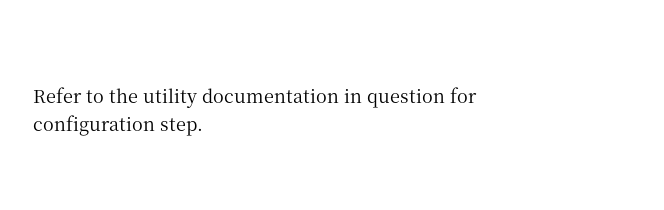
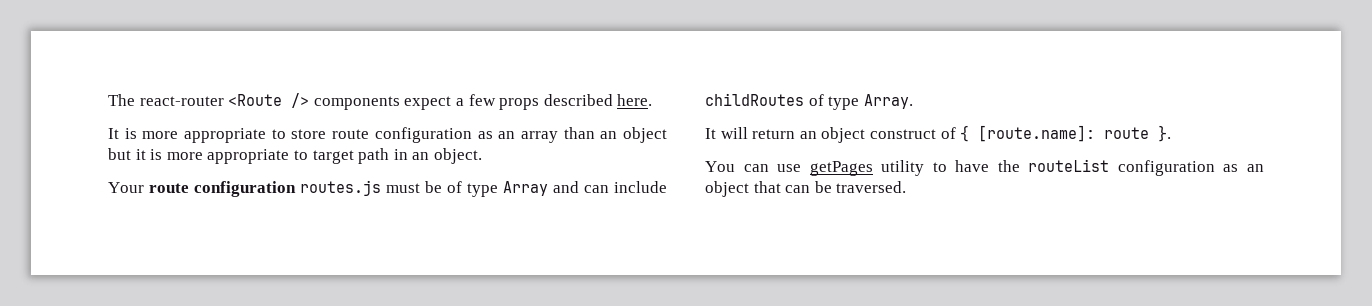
- Refer to the utility documentation in question for configuration step.
+ The react-router <Route /> components expect a few props described here.
+ It is more appropriate to store route configuration as an array than an object but it is more appropriate to target path in an object.
+ Your route configuration routes.js must be of type Array and can include childRoutes of type Array.
+ It will return an object construct of { [route.name]: route }.
+ You can use getPages utility to have the routeList configuration as an object that can be traversed.

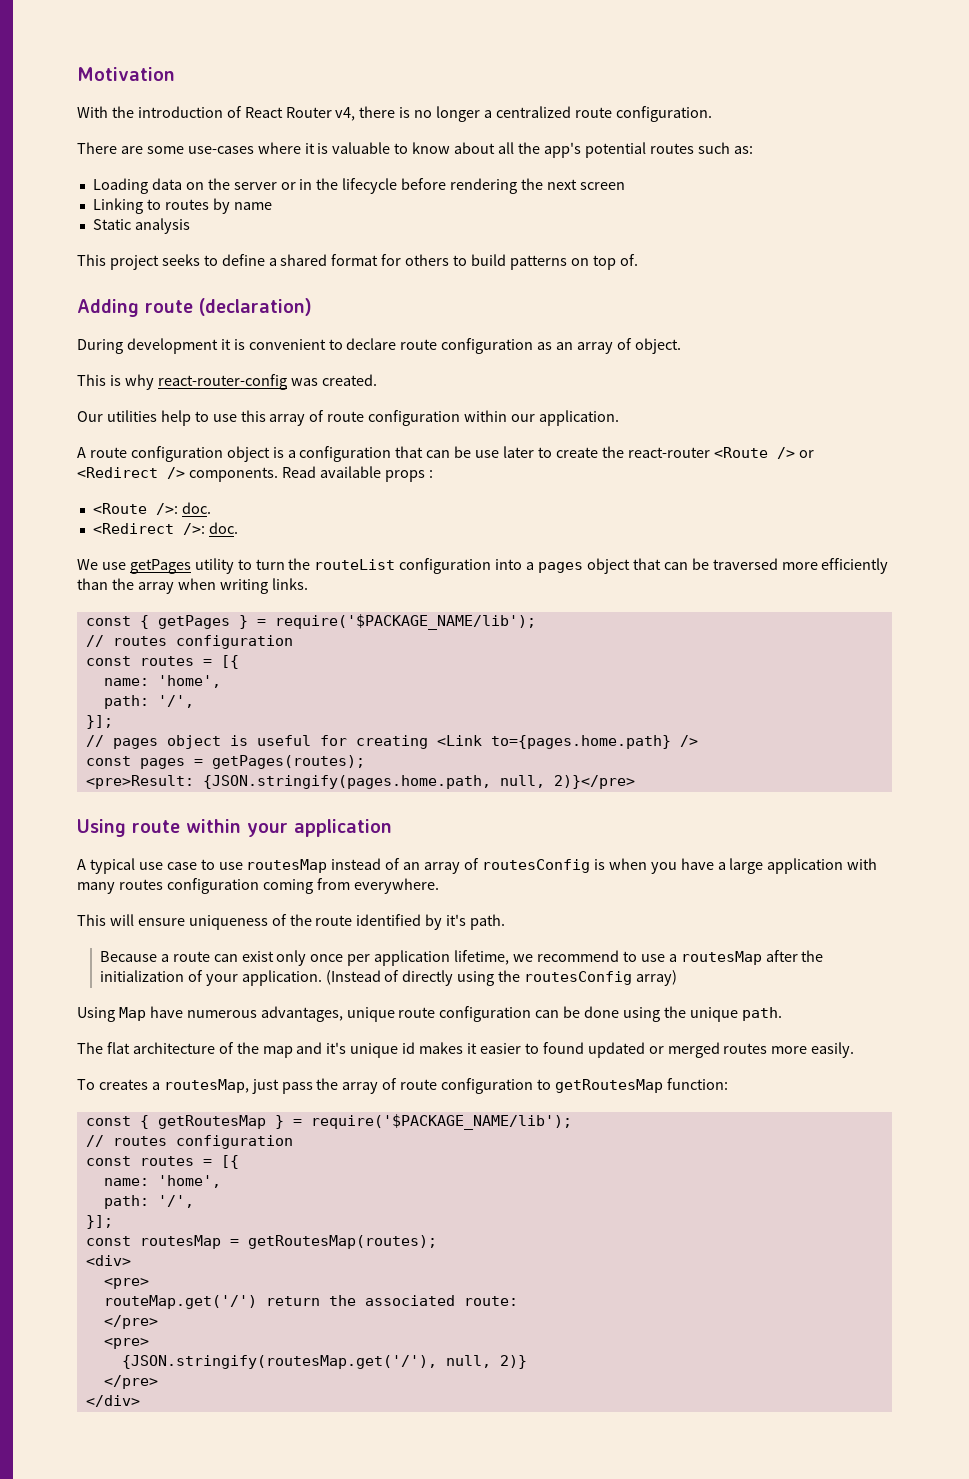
- The react-router <Route /> components expect a few props described here.
- It is more appropriate to store route configuration as an array than an object but it is more appropriate to target path in an object.
- Your route configuration routes.js must be of type Array and can include childRoutes of type Array.
- It will return an object construct of { [route.name]: route }.
- You can use getPages utility to have the routeList configuration as an object that can be traversed.
+ Motivation
+ With the introduction of React Router v4, there is no longer a centralized route configuration.
+ There are some use-cases where it is valuable to know about all the app's potential routes such as:
+ Loading data on the server or in the lifecycle before rendering the next screen
+ Linking to routes by name
+ Static analysis
+ This project seeks to define a shared format for others to build patterns on top of.
+ Adding route (declaration)
+ During development it is convenient to declare route configuration as an array of object.
+ This is why react-router-config was created.
+ Our utilities help to use this array of route configuration within our application.
+ A route configuration object is a configuration that can be use later to create the react-router <Route /> or <Redirect /> components. Read available props :
+ <Route />: doc.
+ <Redirect />: doc.
+ We use getPages utility to turn the routeList configuration into a pages object that can be traversed more efficiently than the array when writing links.
+ const { getPages } = require('$PACKAGE_NAME/lib');
+ // routes configuration
+ const routes = [{
+ name: 'home',
+ path: '/',
+ }];
+ // pages object is useful for creating <Link to={pages.home.path} />
+ const pages = getPages(routes);
+ <pre>Result: {JSON.stringify(pages.home.path, null, 2)}</pre>
+ Using route within your application
+ A typical use case to use routesMap instead of an array of routesConfig is when you have a large application with many routes configuration coming from everywhere.
+ This will ensure uniqueness of the route identified by it's path.
+ Because a route can exist only once per application lifetime, we recommend to use a routesMap after the initialization of your application. (Instead of directly using the routesConfig array)
+ Using Map have numerous advantages, unique route configuration can be done using the unique path.
+ The flat architecture of the map and it's unique id makes it easier to found updated or merged routes more easily.
+ To creates a routesMap, just pass the array of route configuration to getRoutesMap function:
+ const { getRoutesMap } = require('$PACKAGE_NAME/lib');
+ // routes configuration
+ const routes = [{
+ name: 'home',
+ path: '/',
+ }];
+ const routesMap = getRoutesMap(routes);
+ <div>
+ <pre>
+ routeMap.get('/') return the associated route:
+ </pre>
+ <pre>
+ {JSON.stringify(routesMap.get('/'), null, 2)}
+ </pre>
+ </div>

